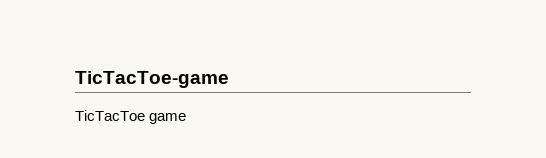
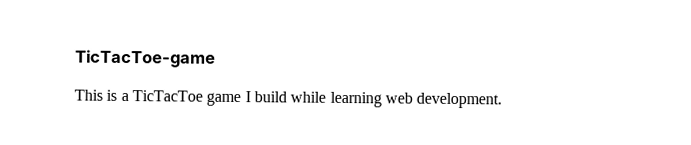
- TicTacToe game
+ This is a TicTacToe game I build while learning web development.

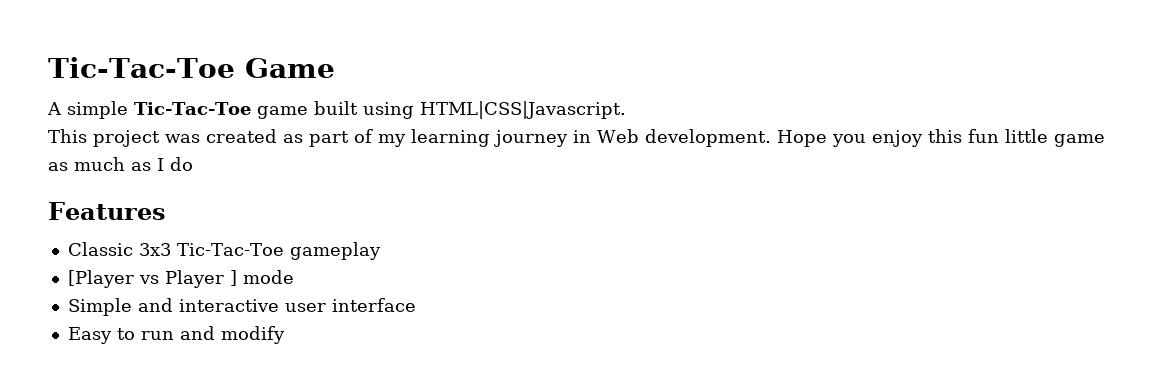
- TicTacToe-game
- This is a TicTacToe game I build while learning web development.
+ Tic-Tac-Toe Game
+ A simple Tic-Tac-Toe game built using HTML|CSS|Javascript.
+ This project was created as part of my learning journey in Web development. Hope you enjoy this fun little game as much as I do
+ Features
+ Classic 3x3 Tic-Tac-Toe gameplay
+ [Player vs Player ] mode
+ Simple and interactive user interface
+ Easy to run and modify

